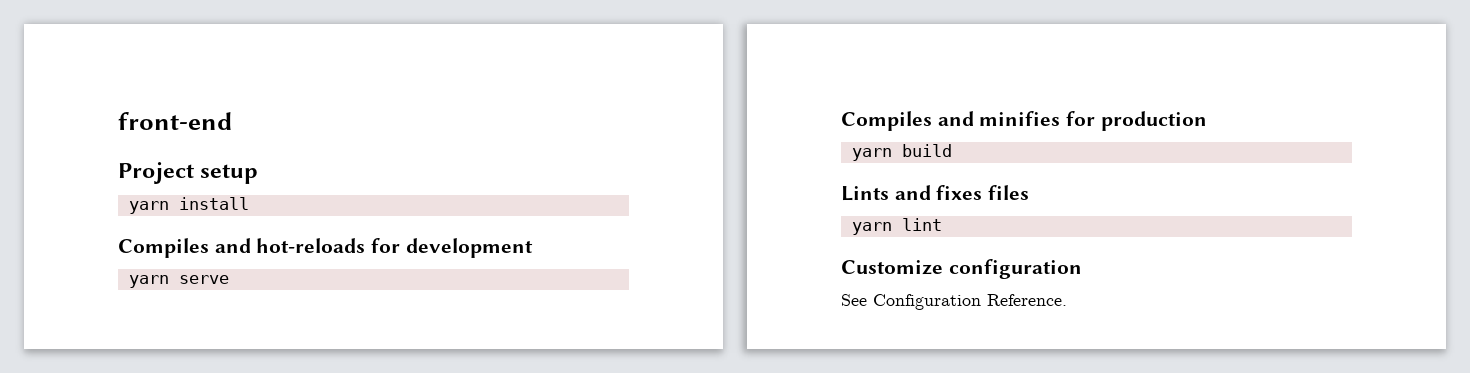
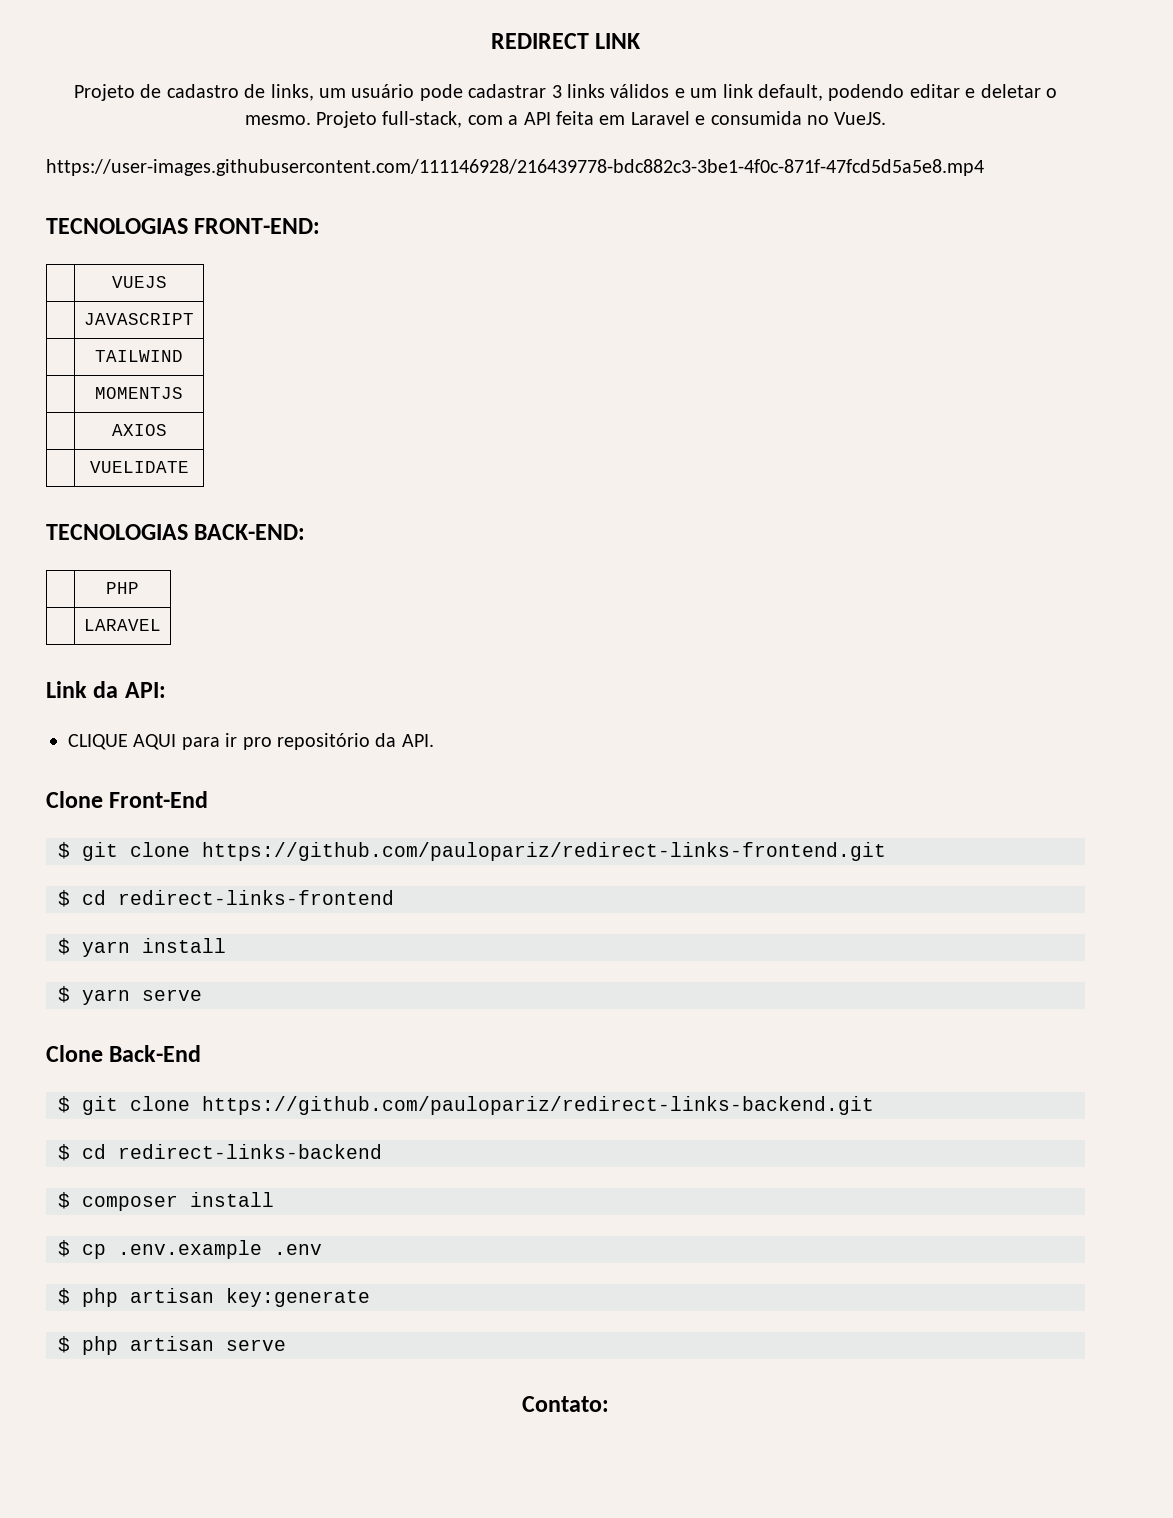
- front-end
- Project setup
- yarn install
- Compiles and hot-reloads for development
- yarn serve
- Compiles and minifies for production
- yarn build
- Lints and fixes files
- yarn lint
- Customize configuration
- See Configuration Reference.
+ REDIRECT LINK
+ Projeto de cadastro de links, um usuário pode cadastrar 3 links válidos e um link default, podendo editar e deletar o mesmo. Projeto full-stack, com a API feita em Laravel e consumida no VueJS.
+ https://user-images.githubusercontent.com/111146928/216439778-bdc882c3-3be1-4f0c-871f-47fcd5d5a5e8.mp4
+ TECNOLOGIAS FRONT-END:
+ | VUEJS
+ | JAVASCRIPT
+ | TAILWIND
+ | MOMENTJS
+ | AXIOS
+ | VUELIDATE
+ TECNOLOGIAS BACK-END:
+ | PHP
+ | LARAVEL
+ Link da API:
+ CLIQUE AQUI para ir pro repositório da API.
+ Clone Front-End
+ $ git clone https://github.com/paulopariz/redirect-links-frontend.git
+ $ cd redirect-links-frontend
+ $ yarn install
+ $ yarn serve
+ Clone Back-End
+ $ git clone https://github.com/paulopariz/redirect-links-backend.git
+ $ cd redirect-links-backend
+ $ composer install
+ $ cp .env.example .env
+ $ php artisan key:generate
+ $ php artisan serve
+ Contato:

